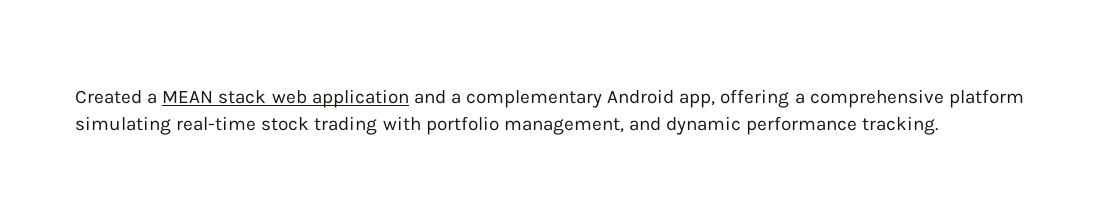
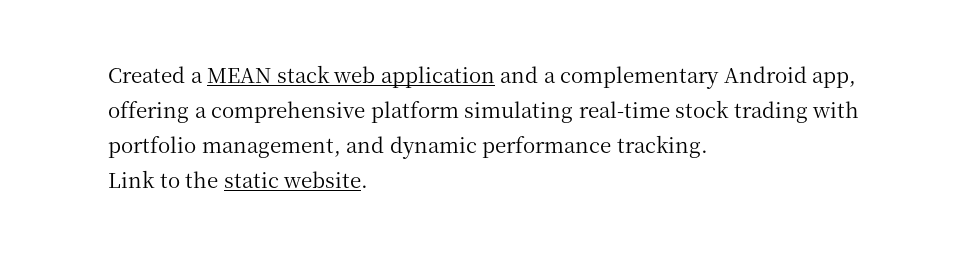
+ Link to the static website.

